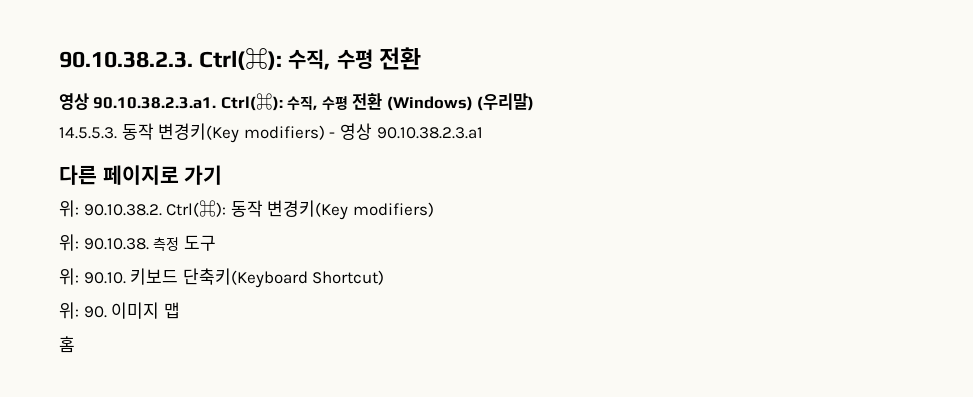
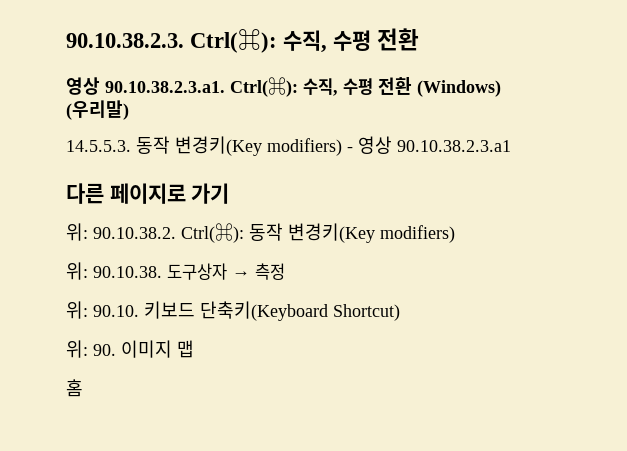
- 위: 90.10.38. 측정 도구
+ 위: 90.10.38. 도구상자 → 측정

